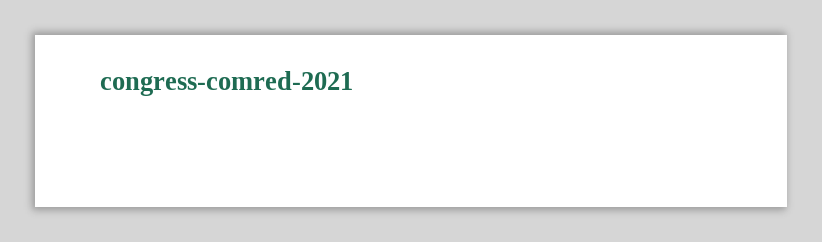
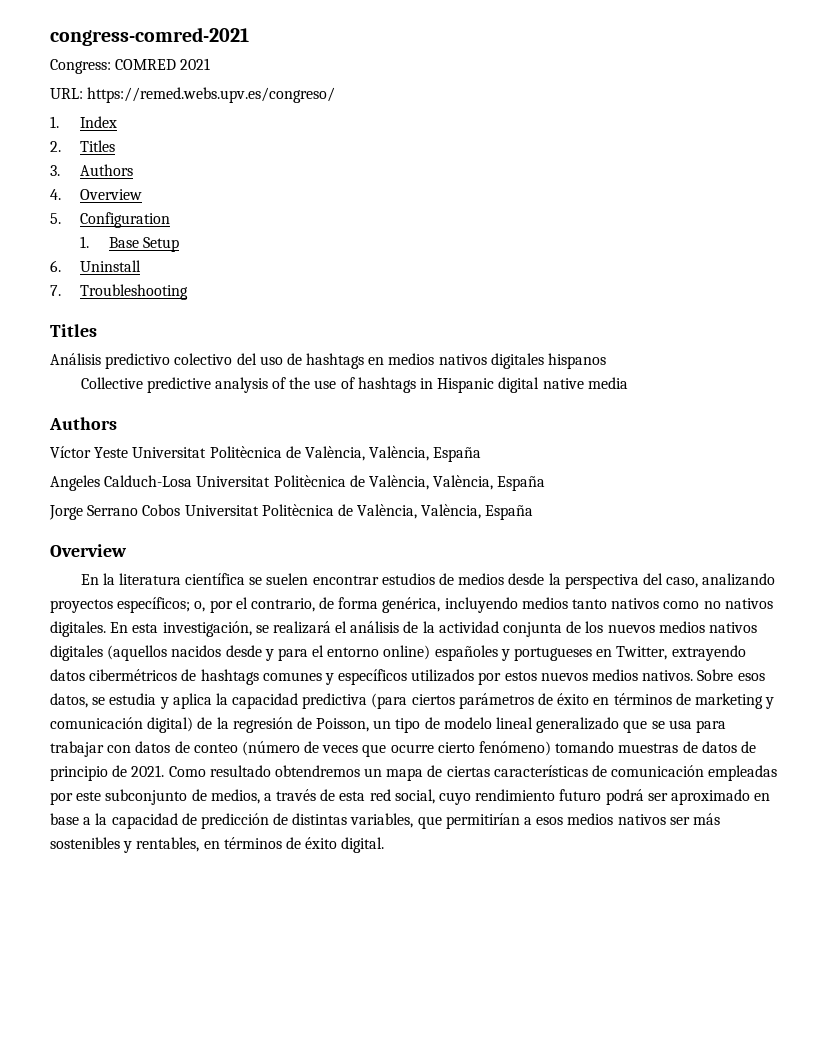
+ Congress: COMRED 2021
+ URL: https://remed.webs.upv.es/congreso/
+ 1. Index
+ 2. Titles
+ 3. Authors
+ 4. Overview
+ 5. Configuration
+ 1. Base Setup
+ 6. Uninstall
+ 7. Troubleshooting
+ Titles
+ Análisis predictivo colectivo del uso de hashtags en medios nativos digitales hispanos
+ Collective predictive analysis of the use of hashtags in Hispanic digital native media
+ Authors
+ Víctor Yeste Universitat Politècnica de València, València, España
+ Angeles Calduch-Losa Universitat Politècnica de València, València, España
+ Jorge Serrano Cobos Universitat Politècnica de València, València, España
+ Overview
+ En la literatura científica se suelen encontrar estudios de medios desde la perspectiva del caso, analizando proyectos específicos; o, por el contrario, de forma genérica, incluyendo medios tanto nativos como no nativos digitales. En esta investigación, se realizará el análisis de la actividad conjunta de los nuevos medios nativos digitales (aquellos nacidos desde y para el entorno online) españoles y portugueses en Twitter, extrayendo datos cibermétricos de hashtags comunes y específicos utilizados por estos nuevos medios nativos. Sobre esos datos, se estudia y aplica la capacidad predictiva (para ciertos parámetros de éxito en términos de marketing y comunicación digital) de la regresión de Poisson, un tipo de modelo lineal generalizado que se usa para trabajar con datos de conteo (número de veces que ocurre cierto fenómeno) tomando muestras de datos de principio de 2021. Como resultado obtendremos un mapa de ciertas características de comunicación empleadas por este subconjunto de medios, a través de esta red social, cuyo rendimiento futuro podrá ser aproximado en base a la capacidad de predicción de distintas variables, que permitirían a esos medios nativos ser más sostenibles y rentables, en términos de éxito digital.

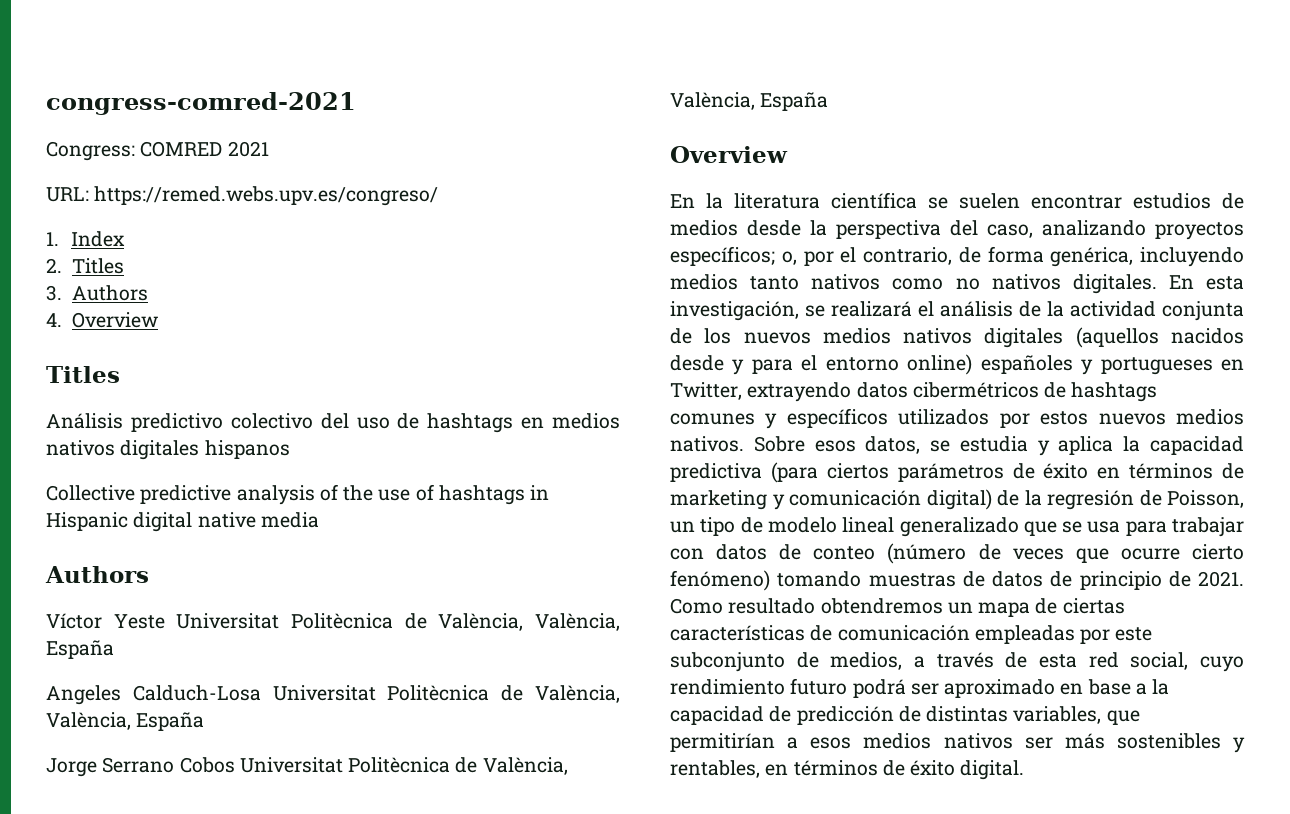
- 5. Configuration
- 1. Base Setup
- 6. Uninstall
- 7. Troubleshooting

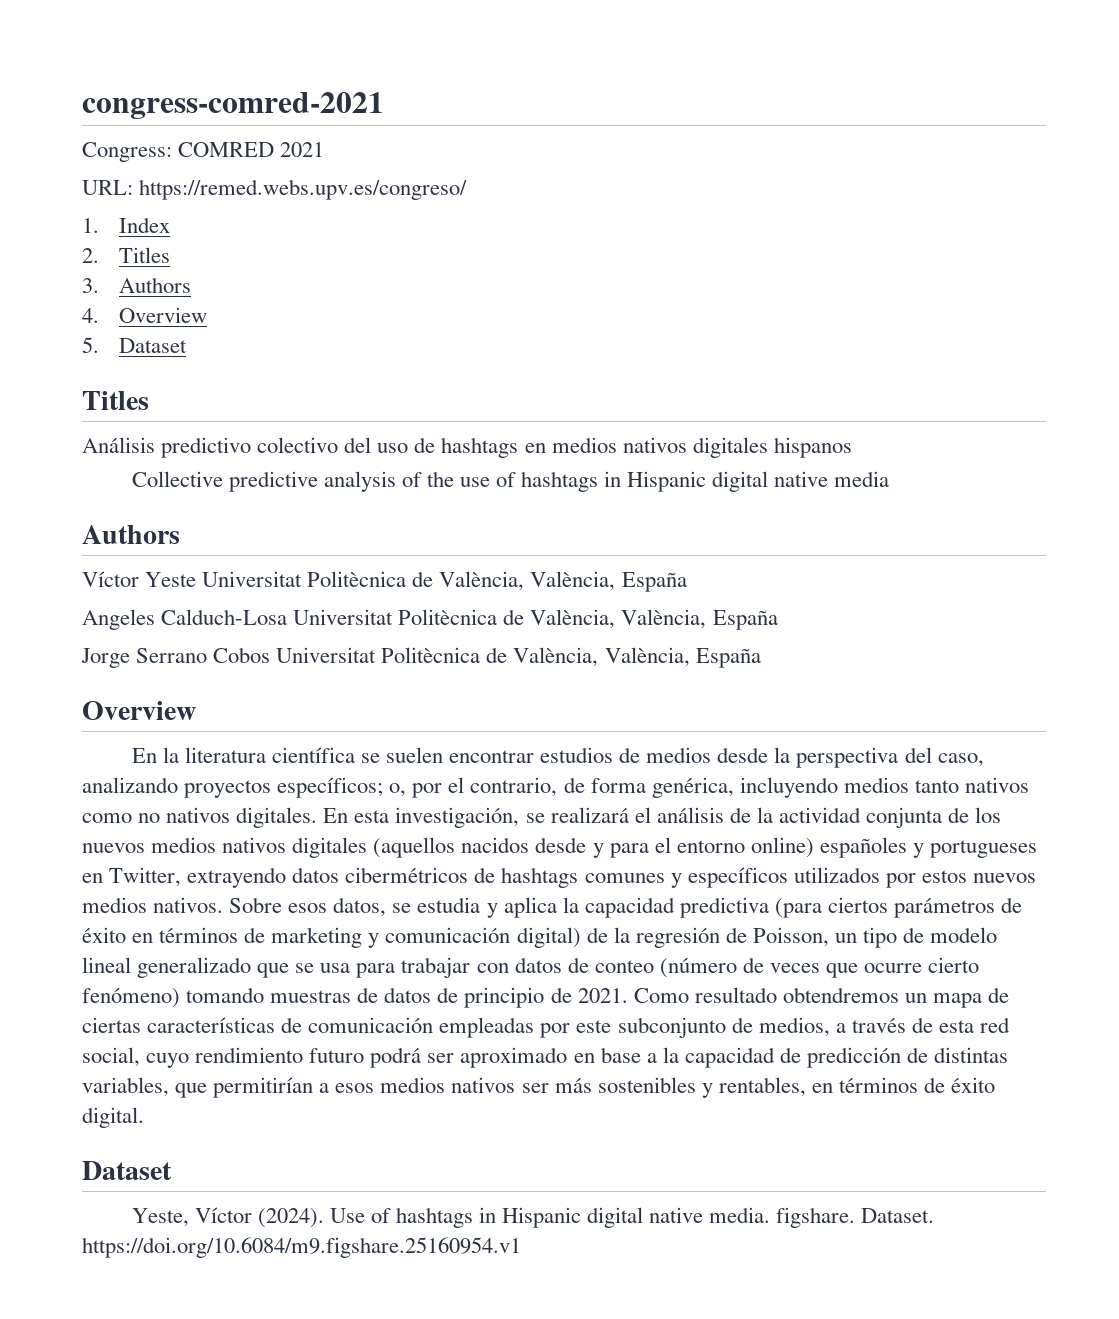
+ 5. Dataset
  Como resultado obtendremos un mapa de ciertas características de comunicación empleadas por este subconjunto de medios, a través de esta red social, cuyo rendimiento futuro podrá ser aproximado en base a la capacidad de predicción de distintas variables, que permitirían a esos medios nativos ser más sostenibles y rentables, en términos de éxito digital.
+ Dataset
+ Yeste, Víctor (2024). Use of hashtags in Hispanic digital native media. figshare. Dataset. https://doi.org/10.6084/m9.figshare.25160954.v1

